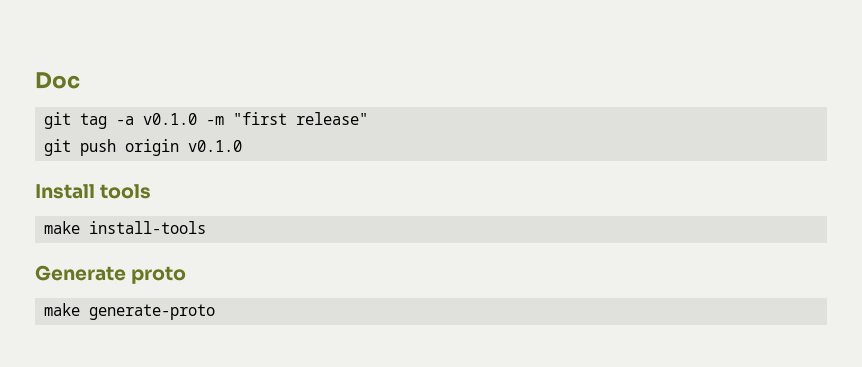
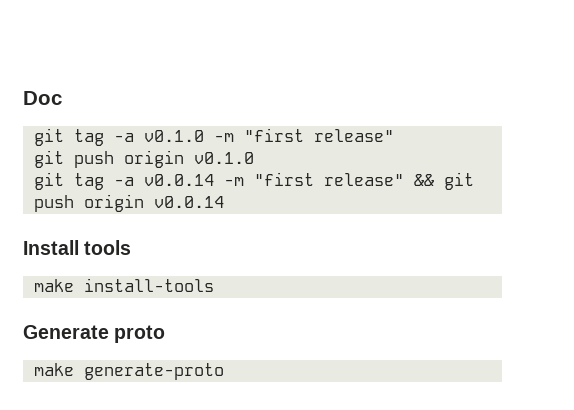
+ git tag -a v0.0.14 -m "first release" && git push origin v0.0.14

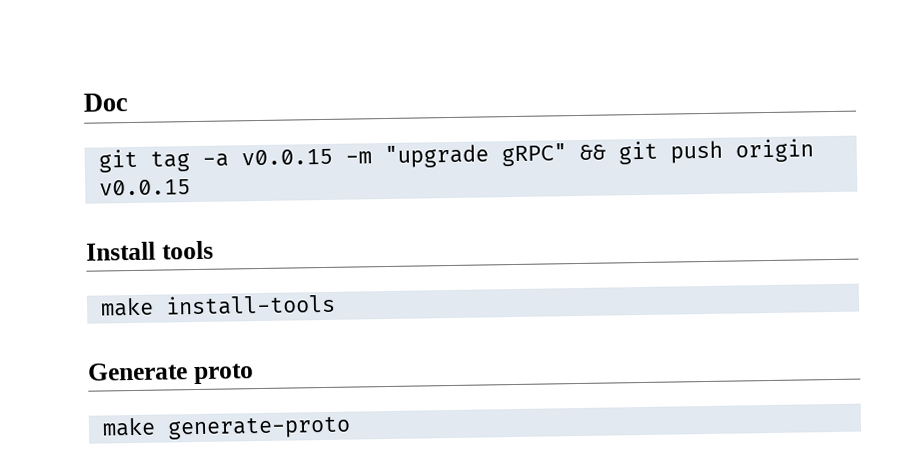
- git tag -a v0.1.0 -m "first release"
- git push origin v0.1.0
- git tag -a v0.0.14 -m "first release" && git push origin v0.0.14
+ git tag -a v0.0.15 -m "upgrade gRPC" && git push origin v0.0.15

